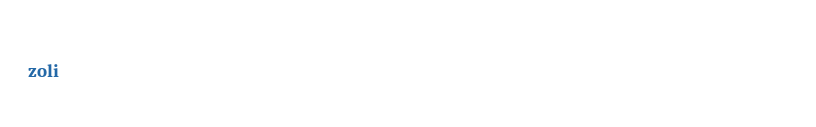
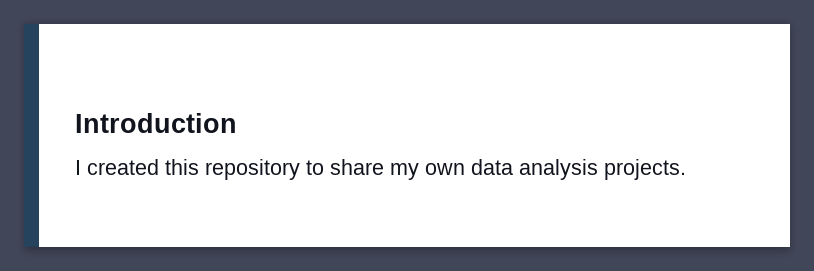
- zoli
+ Introduction
+ I created this repository to share my own data analysis projects.

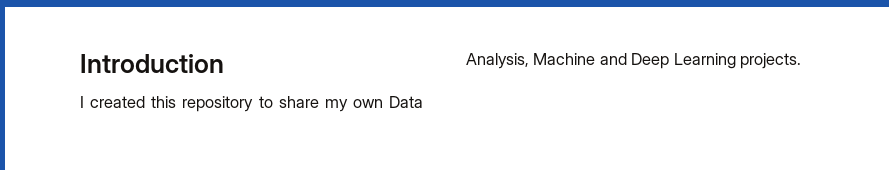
- I created this repository to share my own data analysis projects.
+ I created this repository to share my own Data Analysis, Machine and Deep Learning projects.

